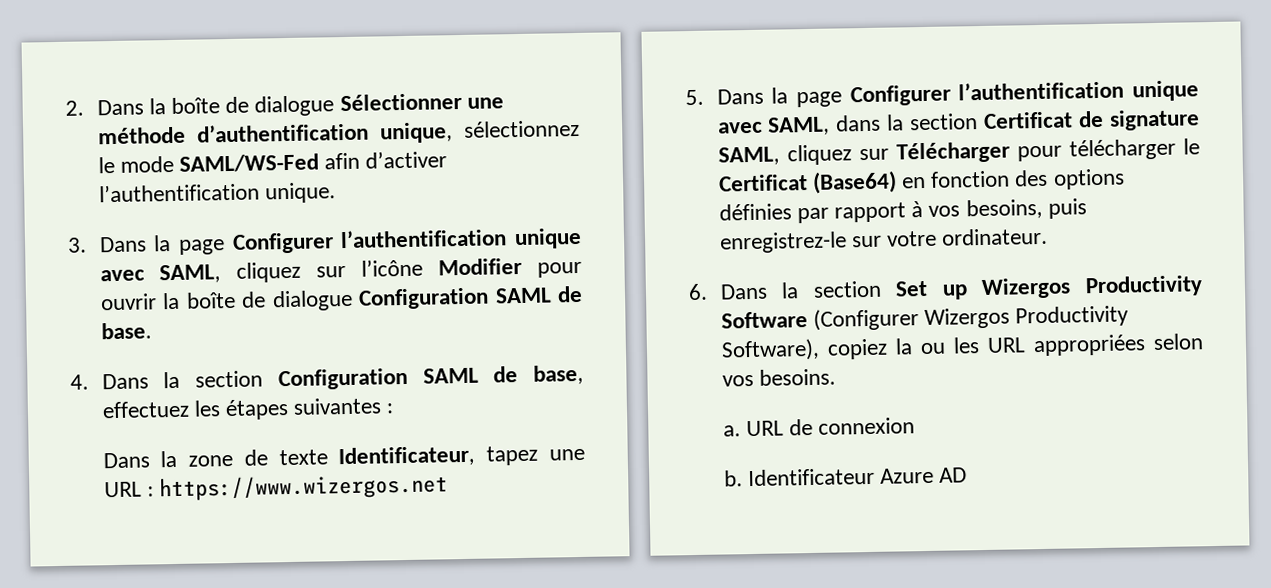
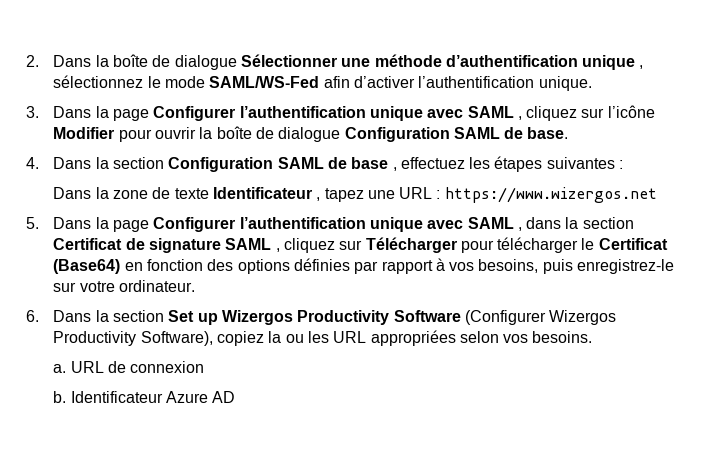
- 2. Dans la boîte de dialogue Sélectionner une méthode d’authentification unique, sélectionnez le mode SAML/WS-Fed afin d’activer l’authentification unique.
+ 2. Dans la boîte de dialogue Sélectionner une méthode d’authentification unique , sélectionnez le mode SAML/WS-Fed afin d’activer l’authentification unique.
- 3. Dans la page Configurer l’authentification unique avec SAML, cliquez sur l’icône Modifier pour ouvrir la boîte de dialogue Configuration SAML de base.
+ 3. Dans la page Configurer l’authentification unique avec SAML , cliquez sur l’icône Modifier pour ouvrir la boîte de dialogue Configuration SAML de base.
- 4. Dans la section Configuration SAML de base, effectuez les étapes suivantes :
+ 4. Dans la section Configuration SAML de base , effectuez les étapes suivantes :
- Dans la zone de texte Identificateur, tapez une URL : https://www.wizergos.net
+ Dans la zone de texte Identificateur , tapez une URL : https://www.wizergos.net
- 5. Dans la page Configurer l’authentification unique avec SAML, dans la section Certificat de signature SAML, cliquez sur Télécharger pour télécharger le Certificat (Base64) en fonction des options définies par rapport à vos besoins, puis enregistrez-le sur votre ordinateur.
+ 5. Dans la page Configurer l’authentification unique avec SAML , dans la section Certificat de signature SAML , cliquez sur Télécharger pour télécharger le Certificat (Base64) en fonction des options définies par rapport à vos besoins, puis enregistrez-le sur votre ordinateur.

